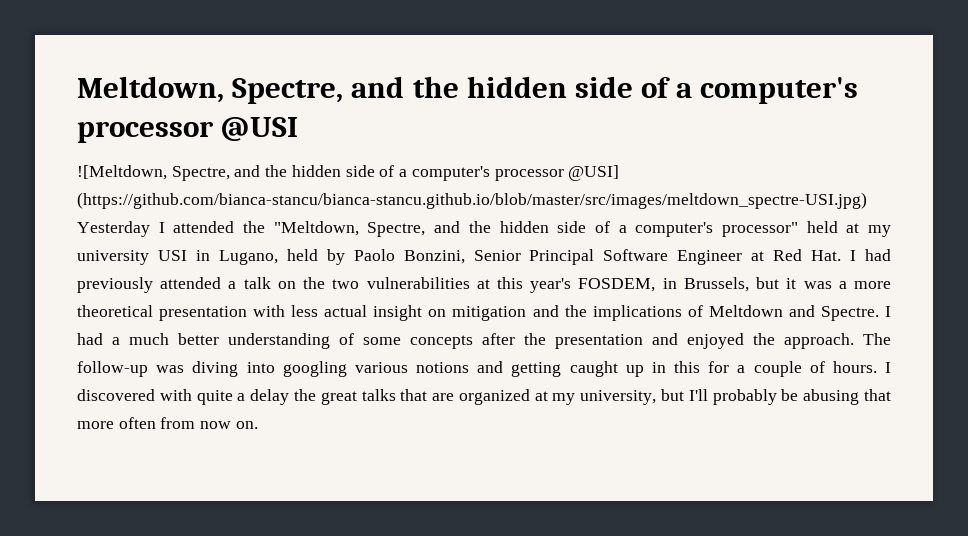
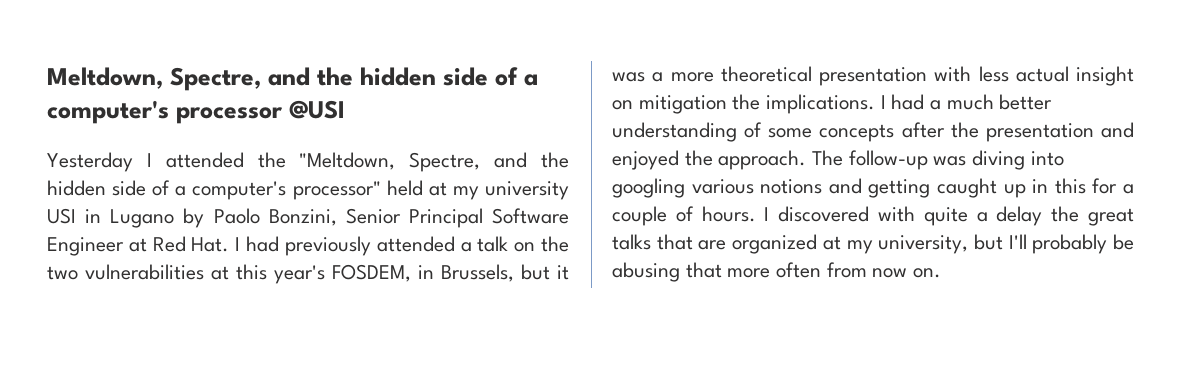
- ![Meltdown, Spectre, and the hidden side of a computer's processor @USI] (https://github.com/bianca-stancu/bianca-stancu.github.io/blob/master/src/images/meltdown_spectre-USI.jpg) Yesterday I attended the "Meltdown, Spectre, and the hidden side of a computer's processor" held at my university USI in Lugano, held by Paolo Bonzini, Senior Principal Software Engineer at Red Hat. I had previously attended a talk on the two vulnerabilities at this year's FOSDEM, in Brussels, but it was a more theoretical presentation with less actual insight on mitigation and the implications of Meltdown and Spectre.
+ Yesterday I attended the "Meltdown, Spectre, and the hidden side of a computer's processor" held at my university USI in Lugano by Paolo Bonzini, Senior Principal Software Engineer at Red Hat. I had previously attended a talk on the two vulnerabilities at this year's FOSDEM, in Brussels, but it was a more theoretical presentation with less actual insight on mitigation the implications.

